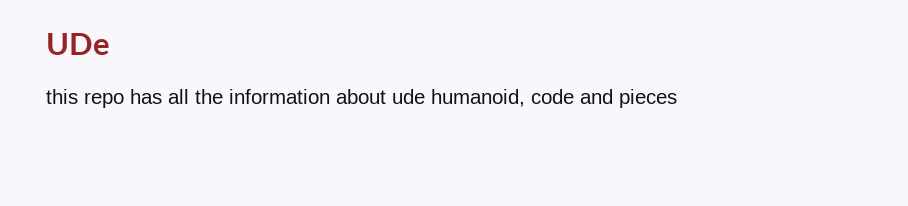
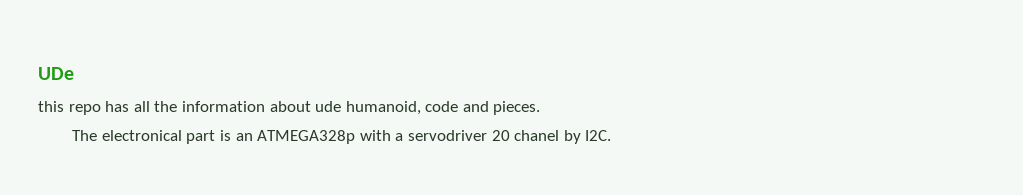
- this repo has all the information about ude humanoid, code and pieces
+ this repo has all the information about ude humanoid, code and pieces.
+ The electronical part is an ATMEGA328p with a servodriver 20 chanel by I2C.

